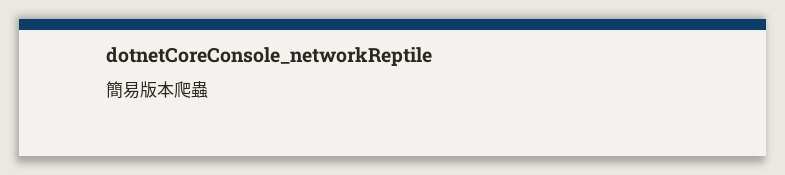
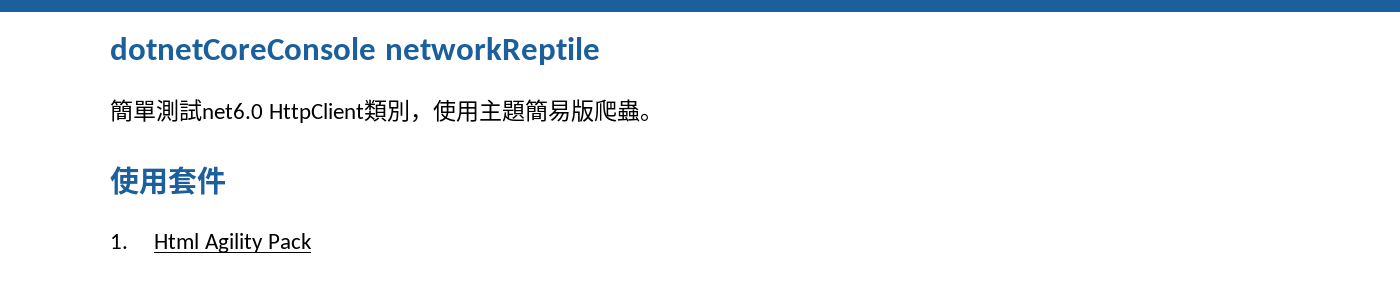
- dotnetCoreConsole_networkReptile
- 簡易版本爬蟲
+ dotnetCoreConsole networkReptile
+ 簡單測試net6.0 HttpClient類別，使用主題簡易版爬蟲。
+ 使用套件
+ 1. Html Agility Pack

